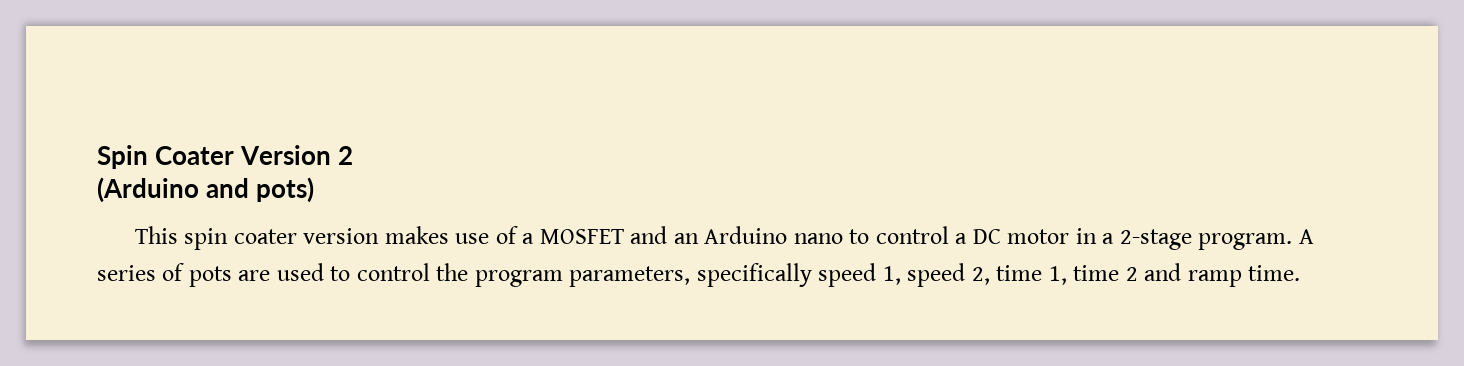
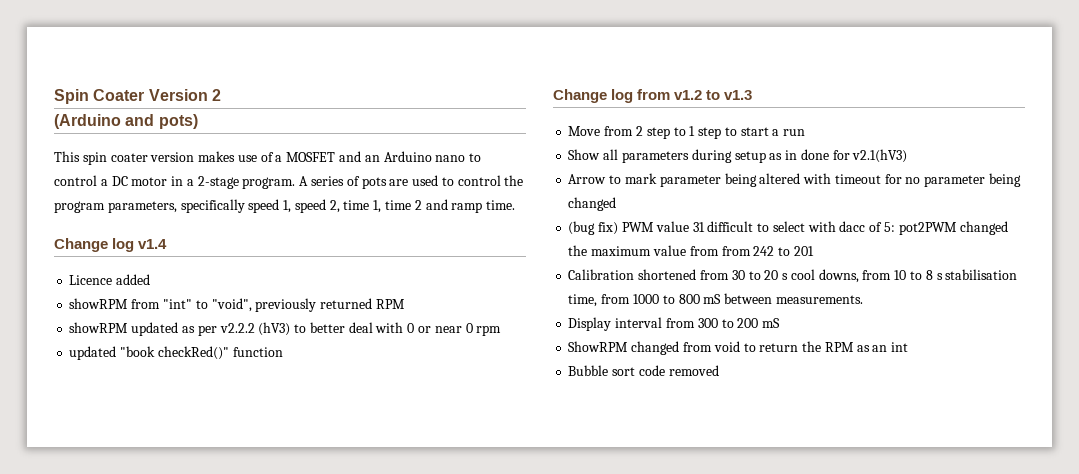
+ Change log v1.4
+ Licence added
+ showRPM from "int" to "void", previously returned RPM
+ showRPM updated as per v2.2.2 (hV3) to better deal with 0 or near 0 rpm
+ updated "book checkRed()" function
+ Change log from v1.2 to v1.3
+ Move from 2 step to 1 step to start a run
+ Show all parameters during setup as in done for v2.1(hV3)
+ Arrow to mark parameter being altered with timeout for no parameter being changed
+ (bug fix) PWM value 31 difficult to select with dacc of 5: pot2PWM changed the maximum value from from 242 to 201
+ Calibration shortened from 30 to 20 s cool downs, from 10 to 8 s stabilisation time, from 1000 to 800 mS between measurements.
+ Display interval from 300 to 200 mS
+ ShowRPM changed from void to return the RPM as an int
+ Bubble sort code removed

